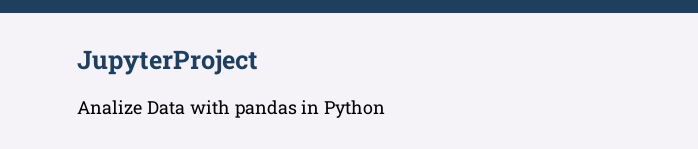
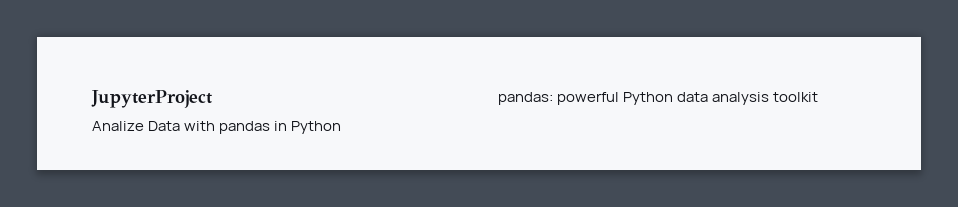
+ pandas: powerful Python data analysis toolkit

